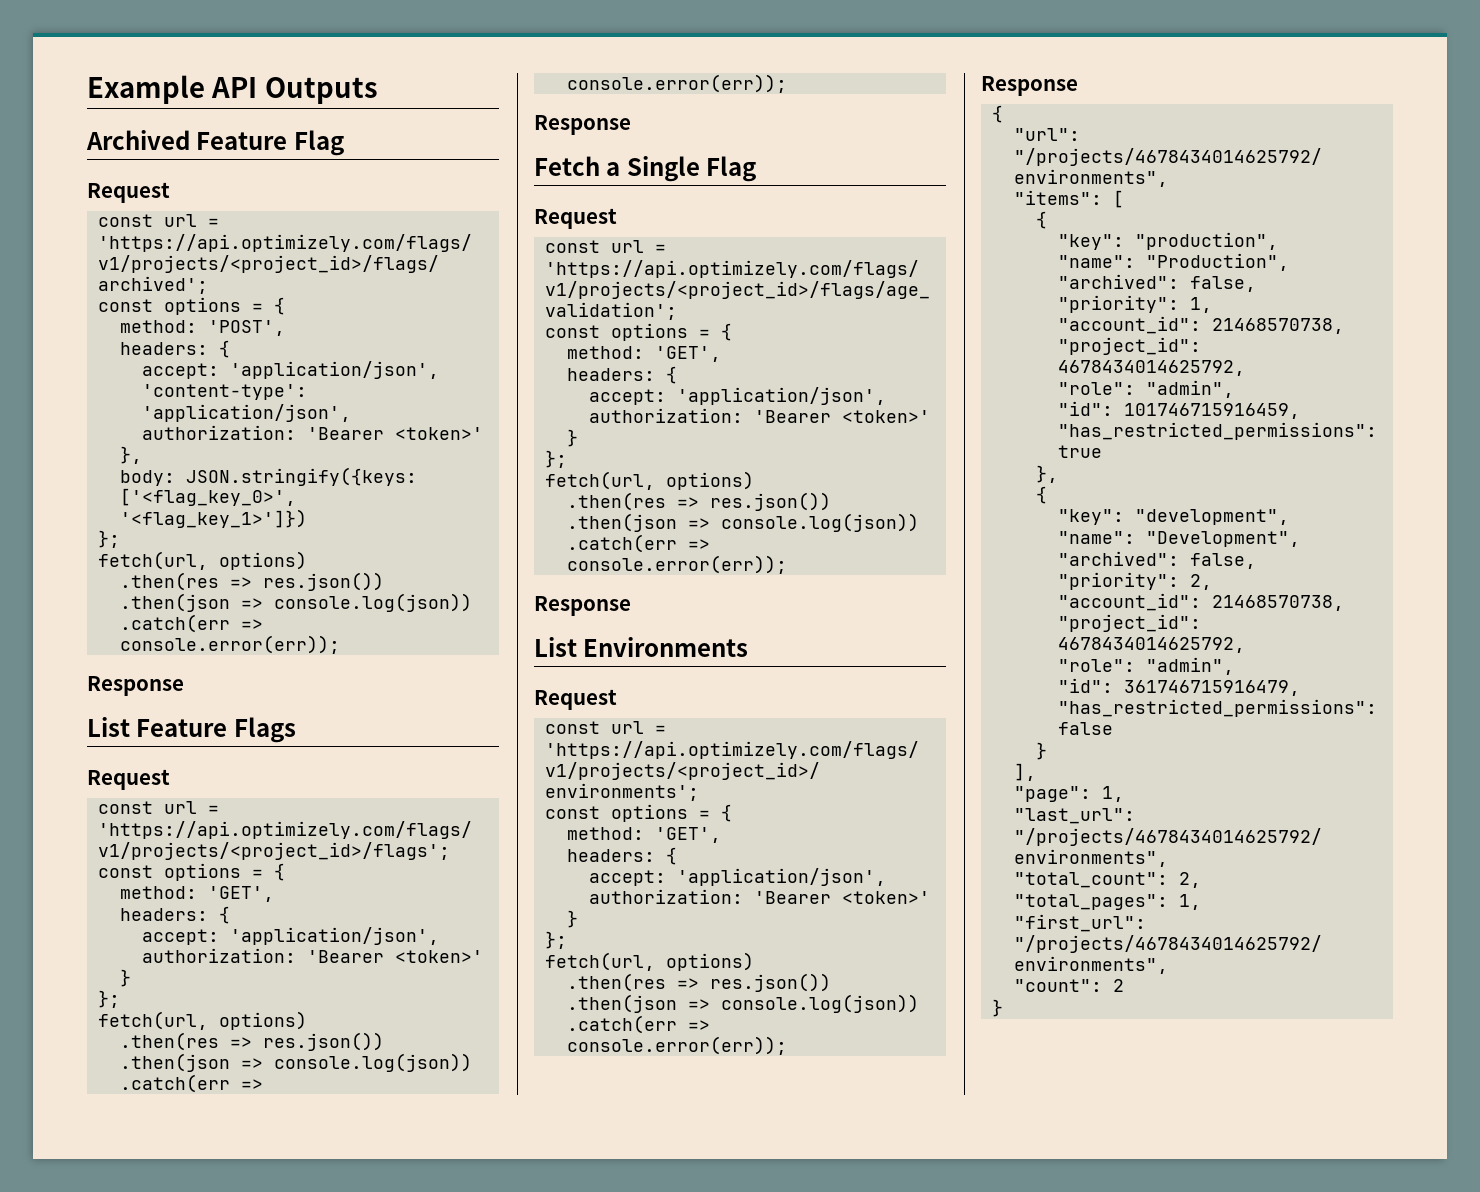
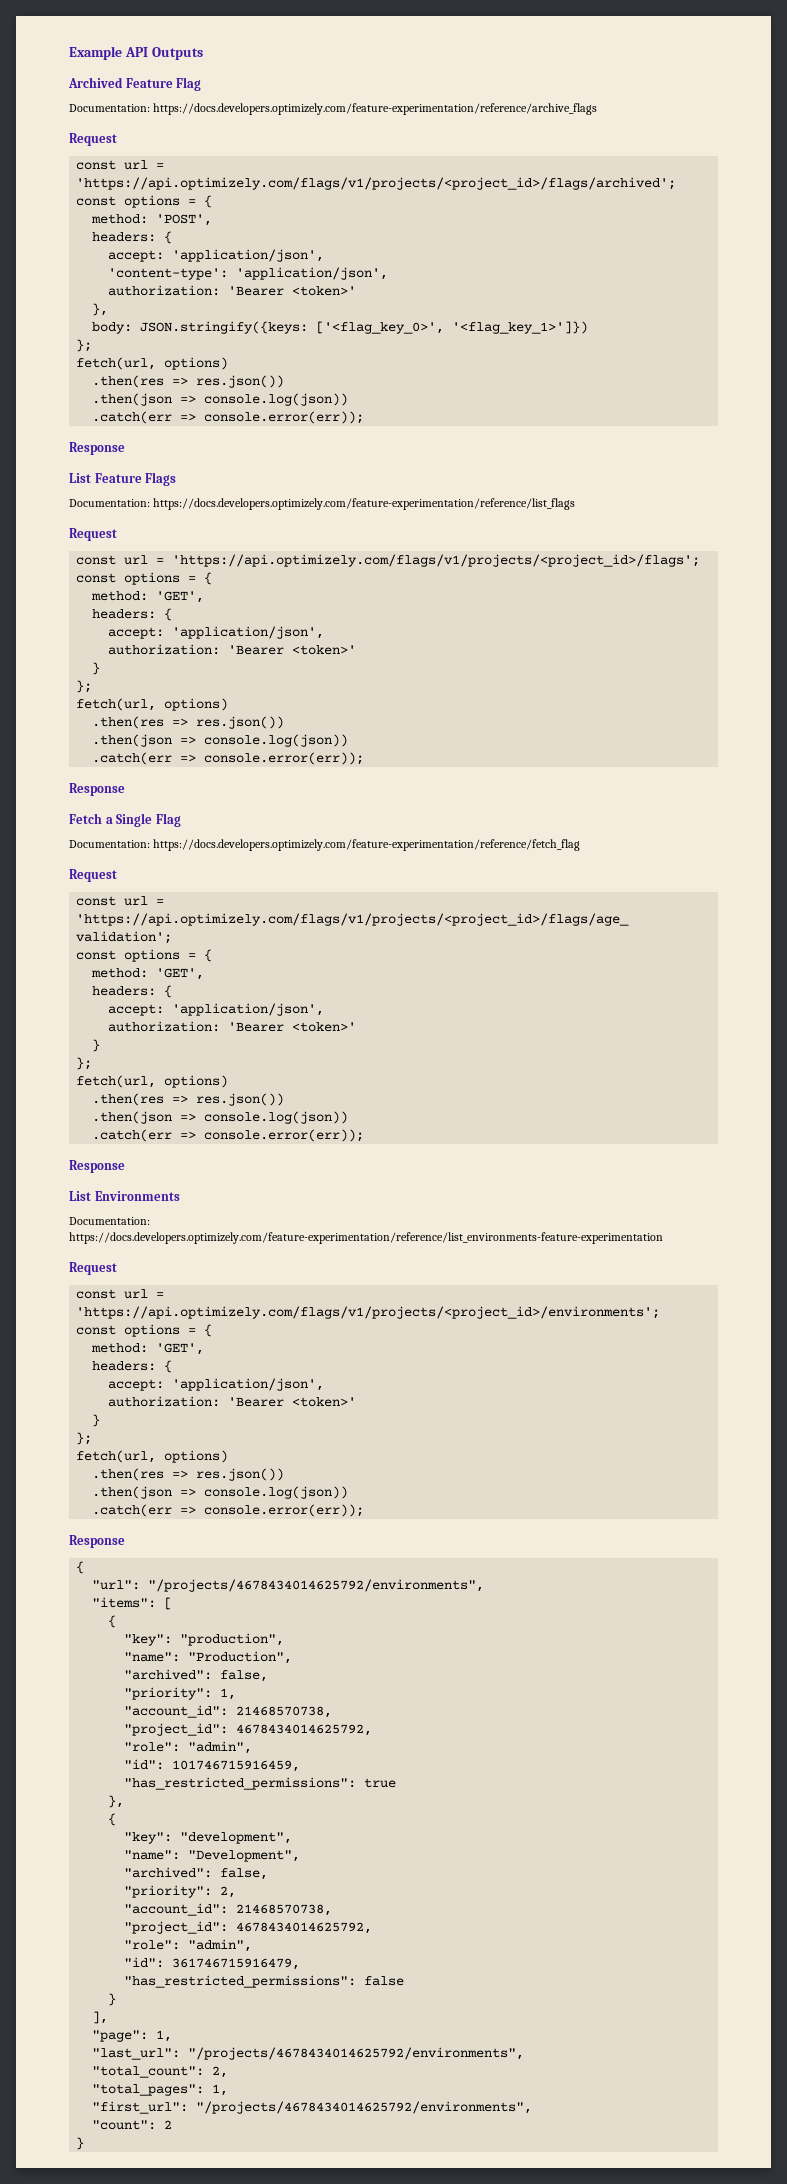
+ Documentation: https://docs.developers.optimizely.com/feature-experimentation/reference/archive_flags
+ Documentation: https://docs.developers.optimizely.com/feature-experimentation/reference/list_flags
+ Documentation: https://docs.developers.optimizely.com/feature-experimentation/reference/fetch_flag
+ Documentation: https://docs.developers.optimizely.com/feature-experimentation/reference/list_environments-feature-experimentation

